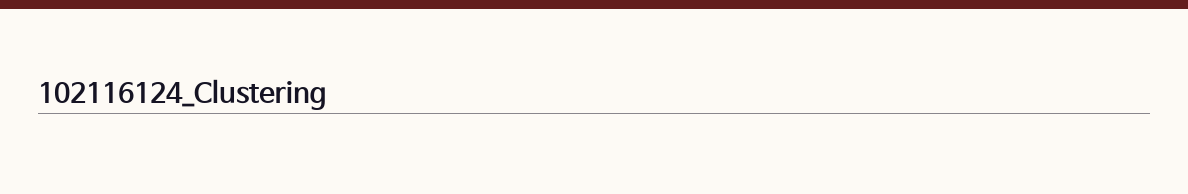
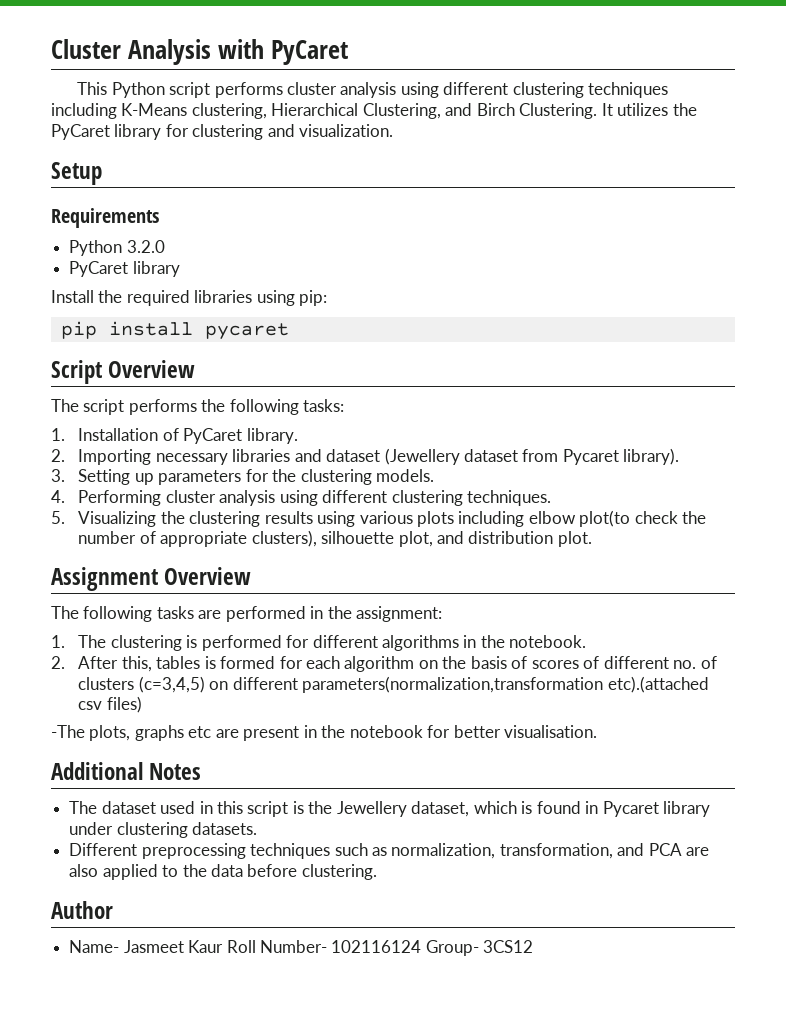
- 102116124_Clustering
+ Cluster Analysis with PyCaret
+ This Python script performs cluster analysis using different clustering techniques including K-Means clustering, Hierarchical Clustering, and Birch Clustering. It utilizes the PyCaret library for clustering and visualization.
+ Setup
+ Requirements
+ Python 3.2.0
+ PyCaret library
+ Install the required libraries using pip:
+ pip install pycaret
+ Script Overview
+ The script performs the following tasks:
+ 1. Installation of PyCaret library.
+ 2. Importing necessary libraries and dataset (Jewellery dataset from Pycaret library).
+ 3. Setting up parameters for the clustering models.
+ 4. Performing cluster analysis using different clustering techniques.
+ 5. Visualizing the clustering results using various plots including elbow plot(to check the number of appropriate clusters), silhouette plot, and distribution plot.
+ Assignment Overview
+ The following tasks are performed in the assignment:
+ 1. The clustering is performed for different algorithms in the notebook.
+ 2. After this, tables is formed for each algorithm on the basis of scores of different no. of clusters (c=3,4,5) on different parameters(normalization,transformation etc).(attached csv files)
+ -The plots, graphs etc are present in the notebook for better visualisation.
+ Additional Notes
+ The dataset used in this script is the Jewellery dataset, which is found in Pycaret library under clustering datasets.
+ Different preprocessing techniques such as normalization, transformation, and PCA are also applied to the data before clustering.
+ Author
+ Name- Jasmeet Kaur Roll Number- 102116124 Group- 3CS12

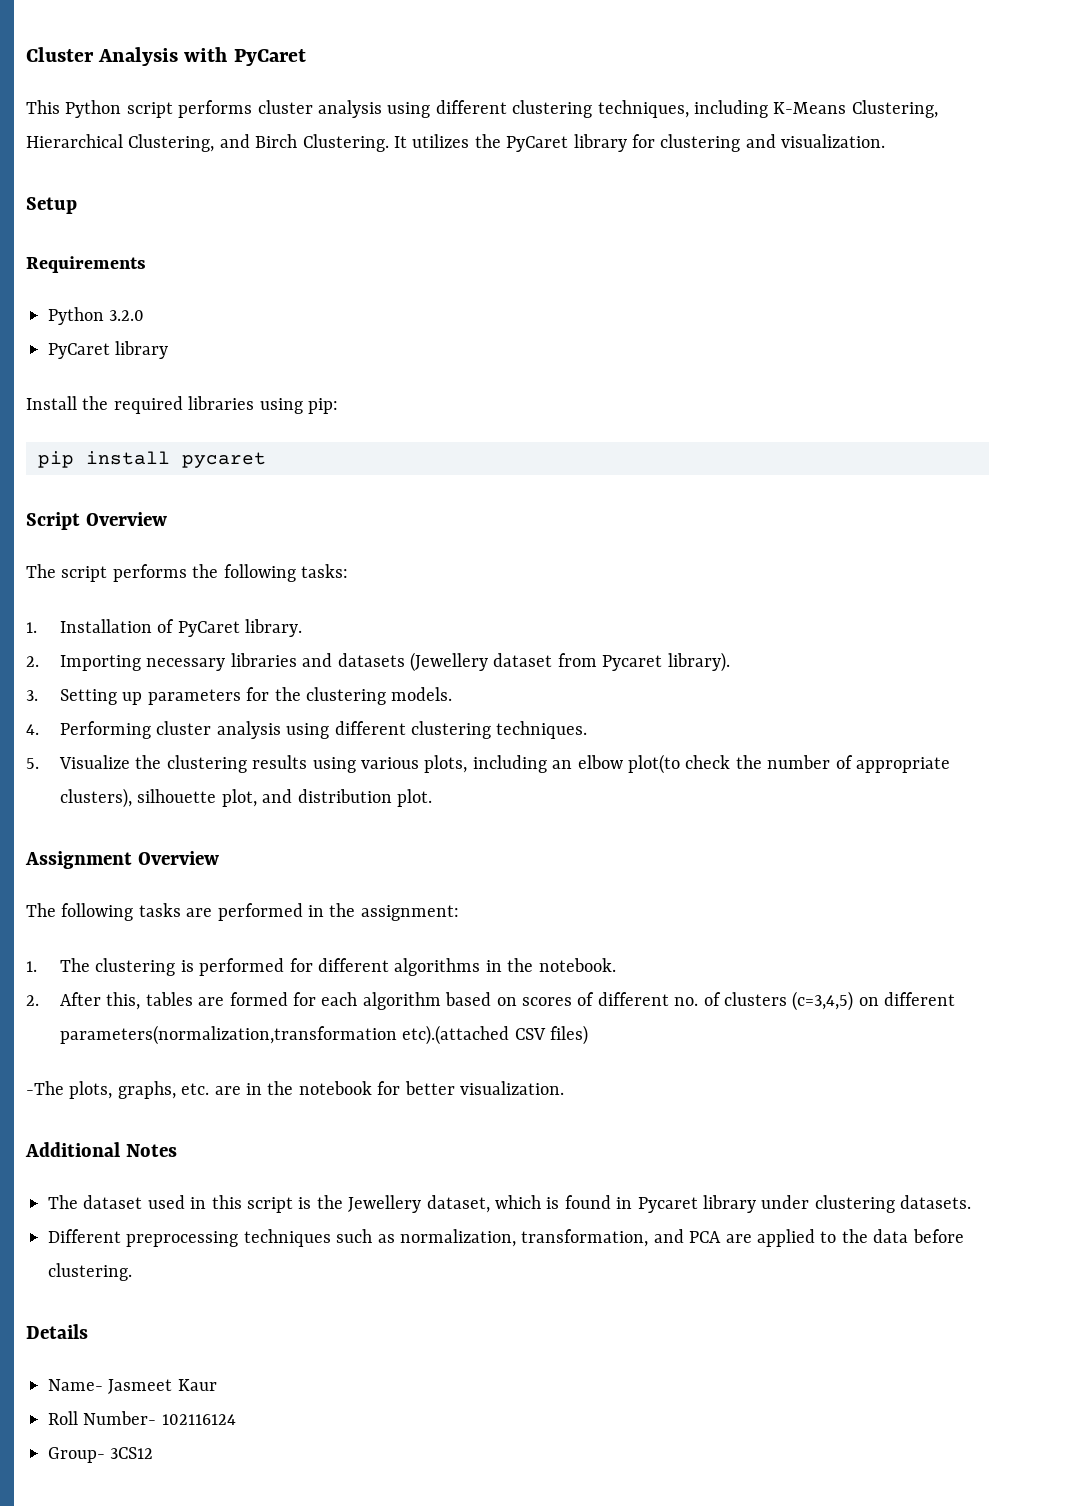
- This Python script performs cluster analysis using different clustering techniques including K-Means clustering, Hierarchical Clustering, and Birch Clustering.
+ This Python script performs cluster analysis using different clustering techniques, including K-Means Clustering, Hierarchical Clustering, and Birch Clustering.
- 2. Importing necessary libraries and dataset (Jewellery dataset from Pycaret library).
+ 2. Importing necessary libraries and datasets (Jewellery dataset from Pycaret library).
- 5. Visualizing the clustering results using various plots including elbow plot(to check the number of appropriate clusters), silhouette plot, and distribution plot.
+ 5. Visualize the clustering results using various plots, including an elbow plot(to check the number of appropriate clusters), silhouette plot, and distribution plot.
- 2. After this, tables is formed for each algorithm on the basis of scores of different no. of clusters (c=3,4,5) on different parameters(normalization,transformation etc).(attached csv files)
+ 2. After this, tables are formed for each algorithm based on scores of different no. of clusters (c=3,4,5) on different parameters(normalization,transformation etc).(attached CSV files)
- -The plots, graphs etc are present in the notebook for better visualisation.
+ -The plots, graphs, etc. are in the notebook for better visualization.
- Different preprocessing techniques such as normalization, transformation, and PCA are also applied to the data before clustering.
+ Different preprocessing techniques such as normalization, transformation, and PCA are applied to the data before clustering.
- Author
+ Details
- Name- Jasmeet Kaur Roll Number- 102116124 Group- 3CS12
+ Name- Jasmeet Kaur
+ Roll Number- 102116124
+ Group- 3CS12

